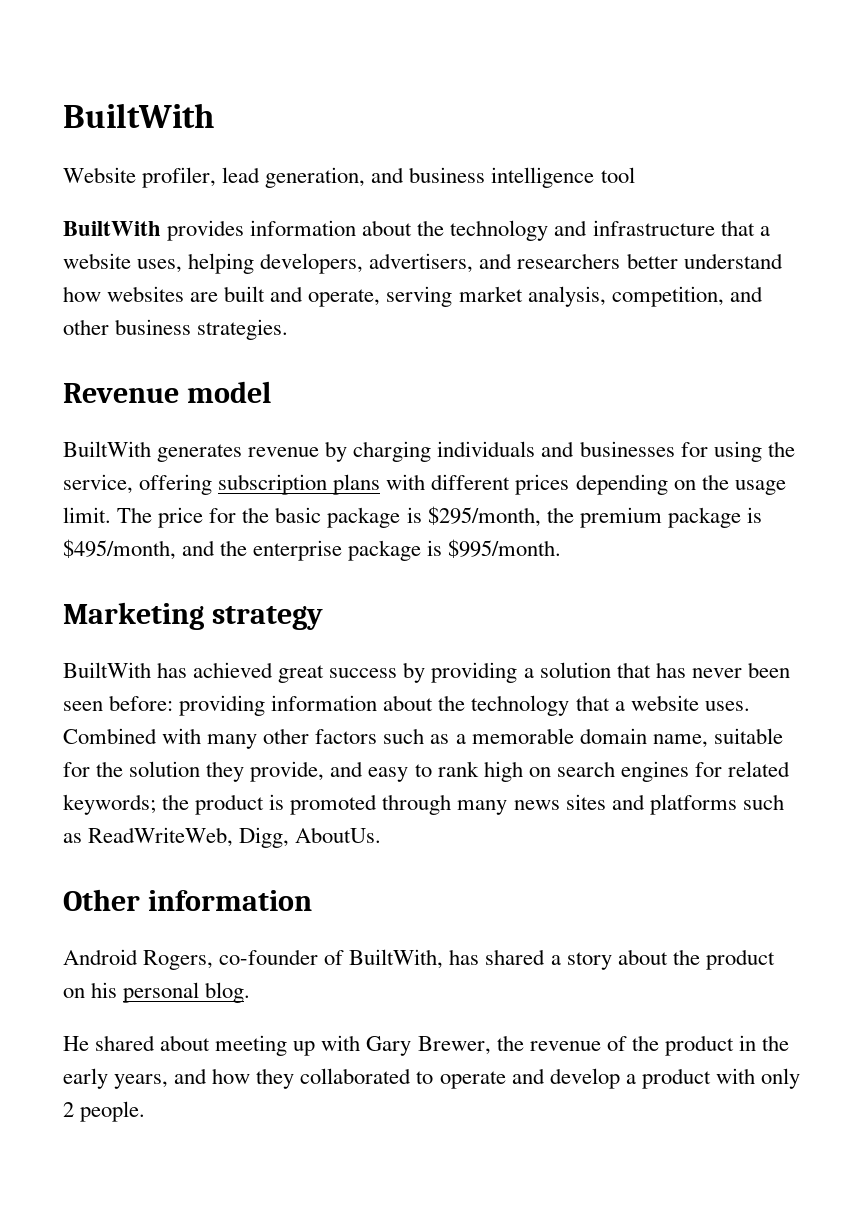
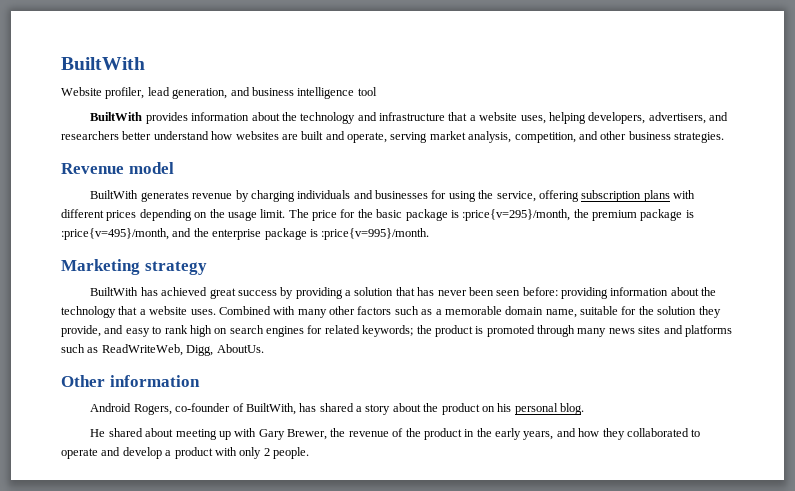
- The price for the basic package is $295/month, the premium package is $495/month, and the enterprise package is $995/month.
+ The price for the basic package is :price{v=295}/month, the premium package is :price{v=495}/month, and the enterprise package is :price{v=995}/month.

